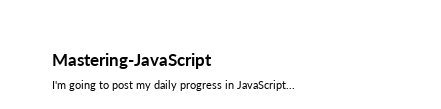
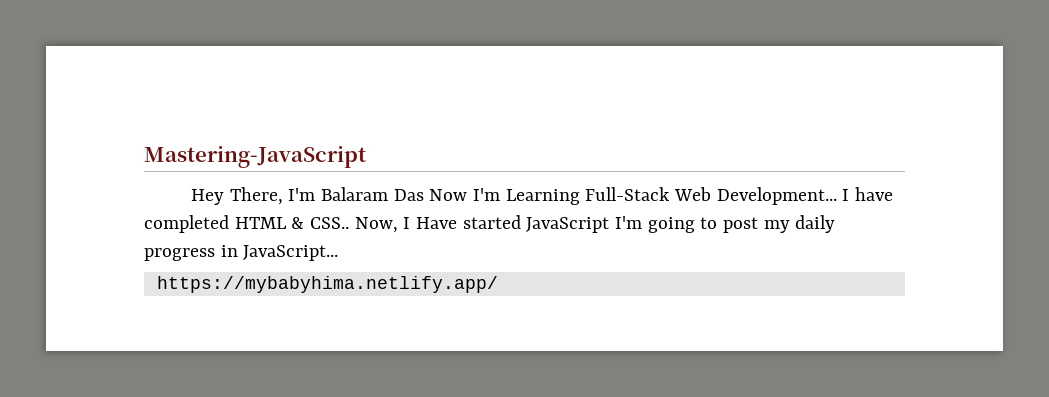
- I'm going to post my daily progress in JavaScript...
+ Hey There, I'm Balaram Das Now I'm Learning Full-Stack Web Development... I have completed HTML & CSS.. Now, I Have started JavaScript I'm going to post my daily progress in JavaScript...
+ https://mybabyhima.netlify.app/

